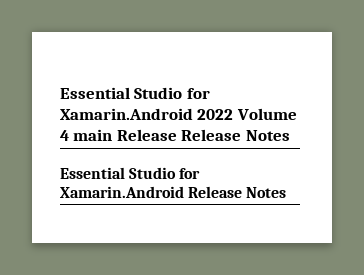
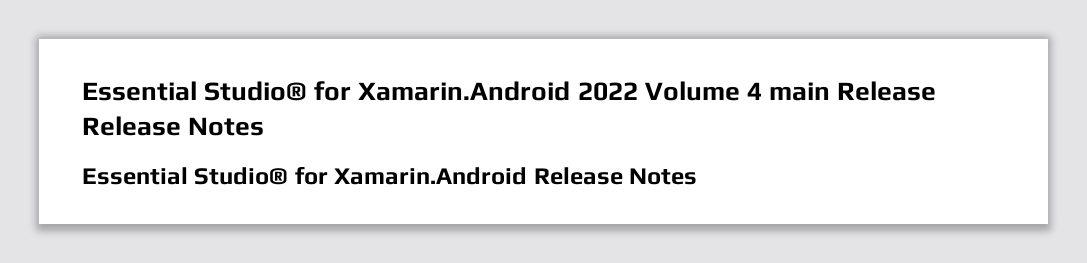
- Essential Studio for Xamarin.Android 2022 Volume 4 main Release Release Notes
+ Essential Studio® for Xamarin.Android 2022 Volume 4 main Release Release Notes
- Essential Studio for Xamarin.Android Release Notes
+ Essential Studio® for Xamarin.Android Release Notes

